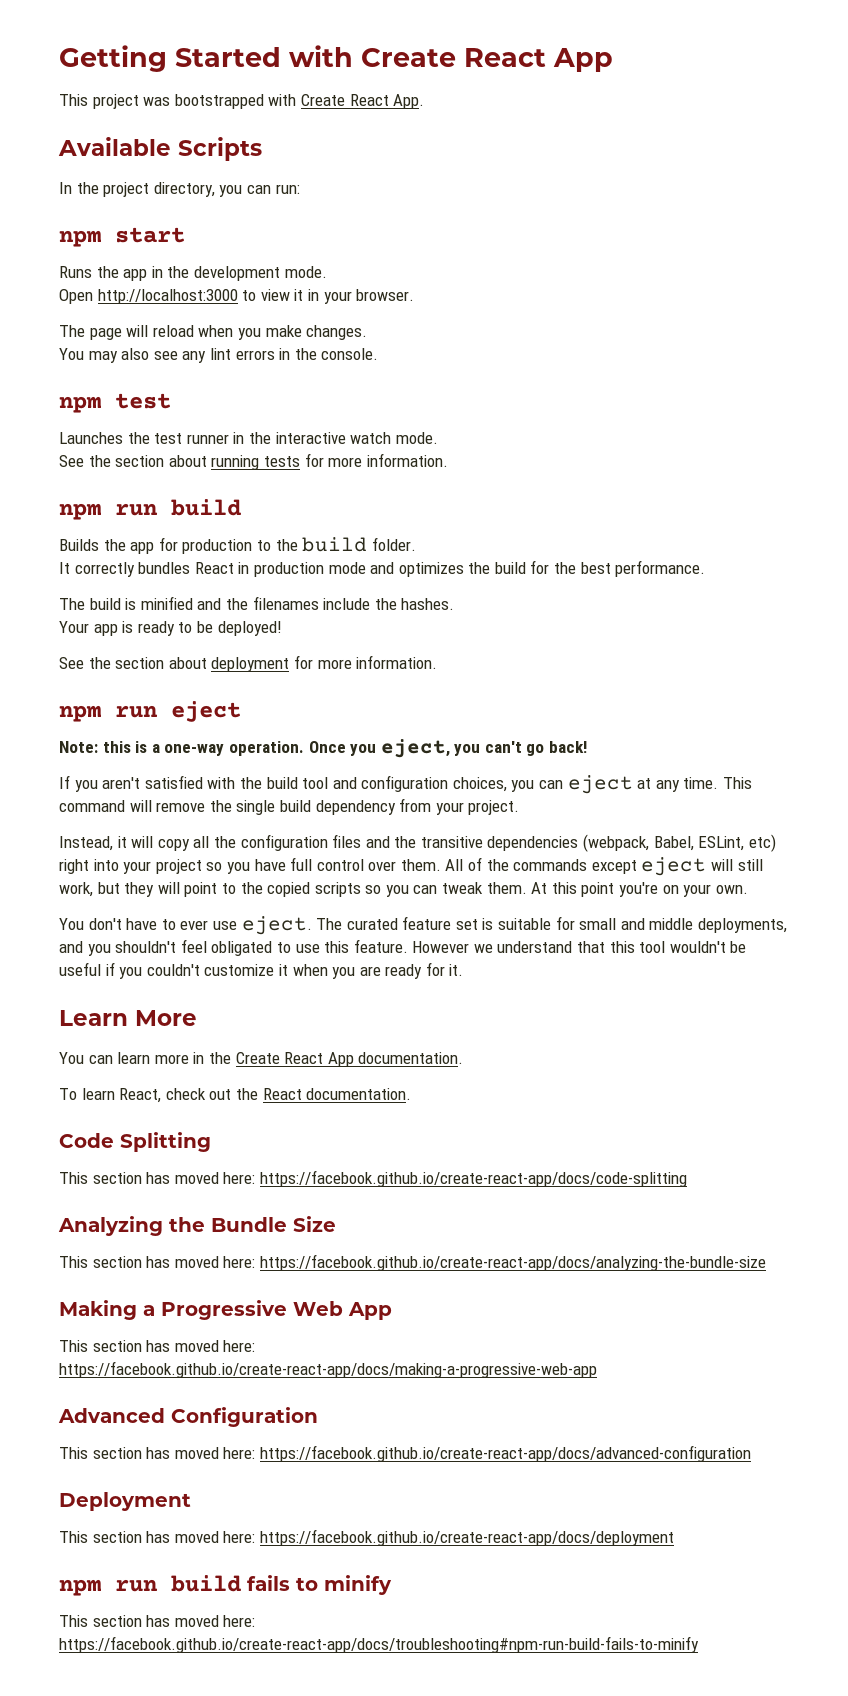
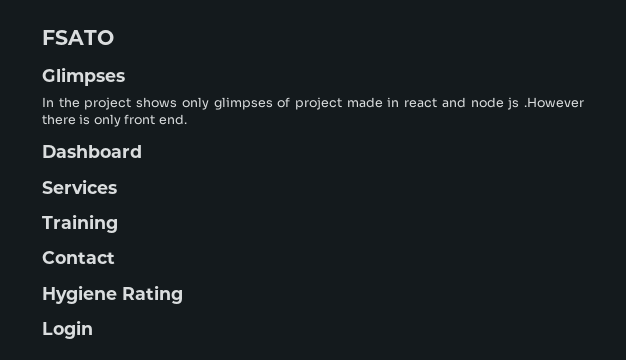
- Getting Started with Create React App
- This project was bootstrapped with Create React App.
- Available Scripts
- In the project directory, you can run:
- npm start
- Runs the app in the development mode.
- Open http://localhost:3000 to view it in your browser.
- The page will reload when you make changes.
- You may also see any lint errors in the console.
- npm test
- Launches the test runner in the interactive watch mode.
- See the section about running tests for more information.
- npm run build
- Builds the app for production to the build folder.
- It correctly bundles React in production mode and optimizes the build for the best performance.
- The build is minified and the filenames include the hashes.
- Your app is ready to be deployed!
- See the section about deployment for more information.
- npm run eject
- Note: this is a one-way operation. Once you eject, you can't go back!
- If you aren't satisfied with the build tool and configuration choices, you can eject at any time. This command will remove the single build dependency from your project.
- Instead, it will copy all the configuration files and the transitive dependencies (webpack, Babel, ESLint, etc) right into your project so you have full control over them. All of the commands except eject will still work, but they will point to the copied scripts so you can tweak them. At this point you're on your own.
- You don't have to ever use eject. The curated feature set is suitable for small and middle deployments, and you shouldn't feel obligated to use this feature. However we understand that this tool wouldn't be useful if you couldn't customize it when you are ready for it.
- Learn More
- You can learn more in the Create React App documentation.
- To learn React, check out the React documentation.
- Code Splitting
- This section has moved here: https://facebook.github.io/create-react-app/docs/code-splitting
- Analyzing the Bundle Size
- This section has moved here: https://facebook.github.io/create-react-app/docs/analyzing-the-bundle-size
- Making a Progressive Web App
- This section has moved here: https://facebook.github.io/create-react-app/docs/making-a-progressive-web-app
- Advanced Configuration
- This section has moved here: https://facebook.github.io/create-react-app/docs/advanced-configuration
- Deployment
- This section has moved here: https://facebook.github.io/create-react-app/docs/deployment
- npm run build fails to minify
- This section has moved here: https://facebook.github.io/create-react-app/docs/troubleshooting#npm-run-build-fails-to-minify
+ FSATO
+ Glimpses
+ In the project shows only glimpses of project made in react and node js .However there is only front end.
+ Dashboard
+ Services
+ Training
+ Contact
+ Hygiene Rating
+ Login

